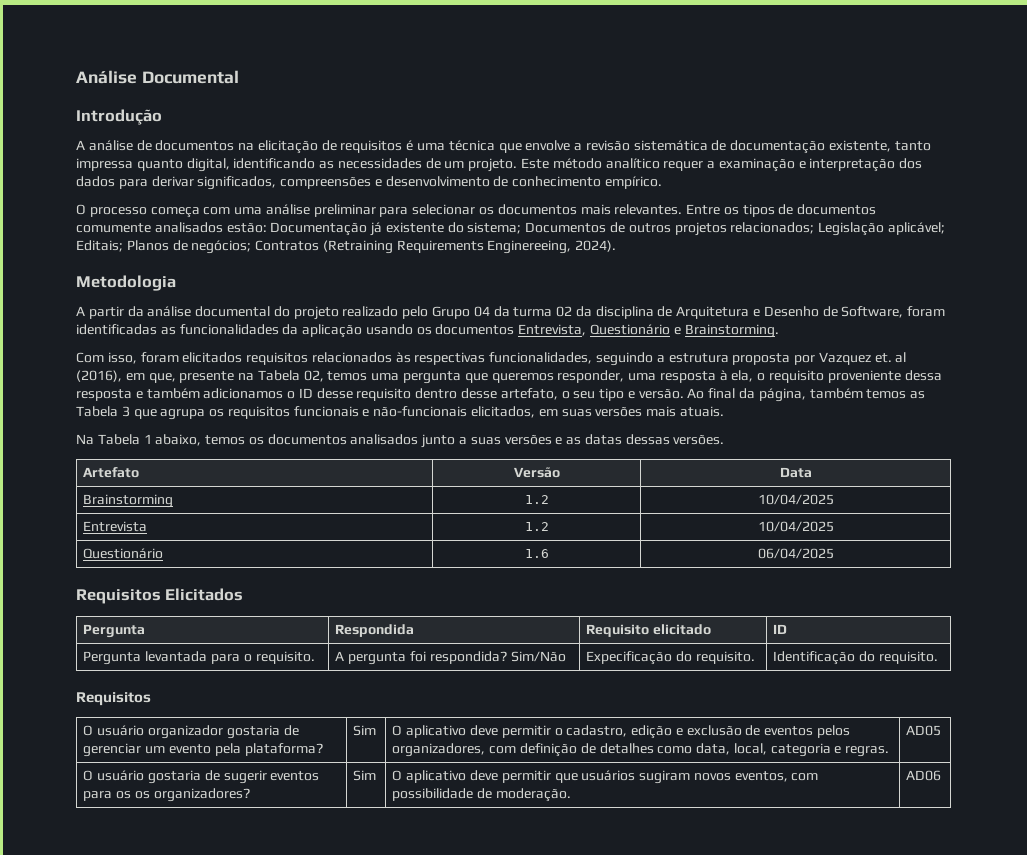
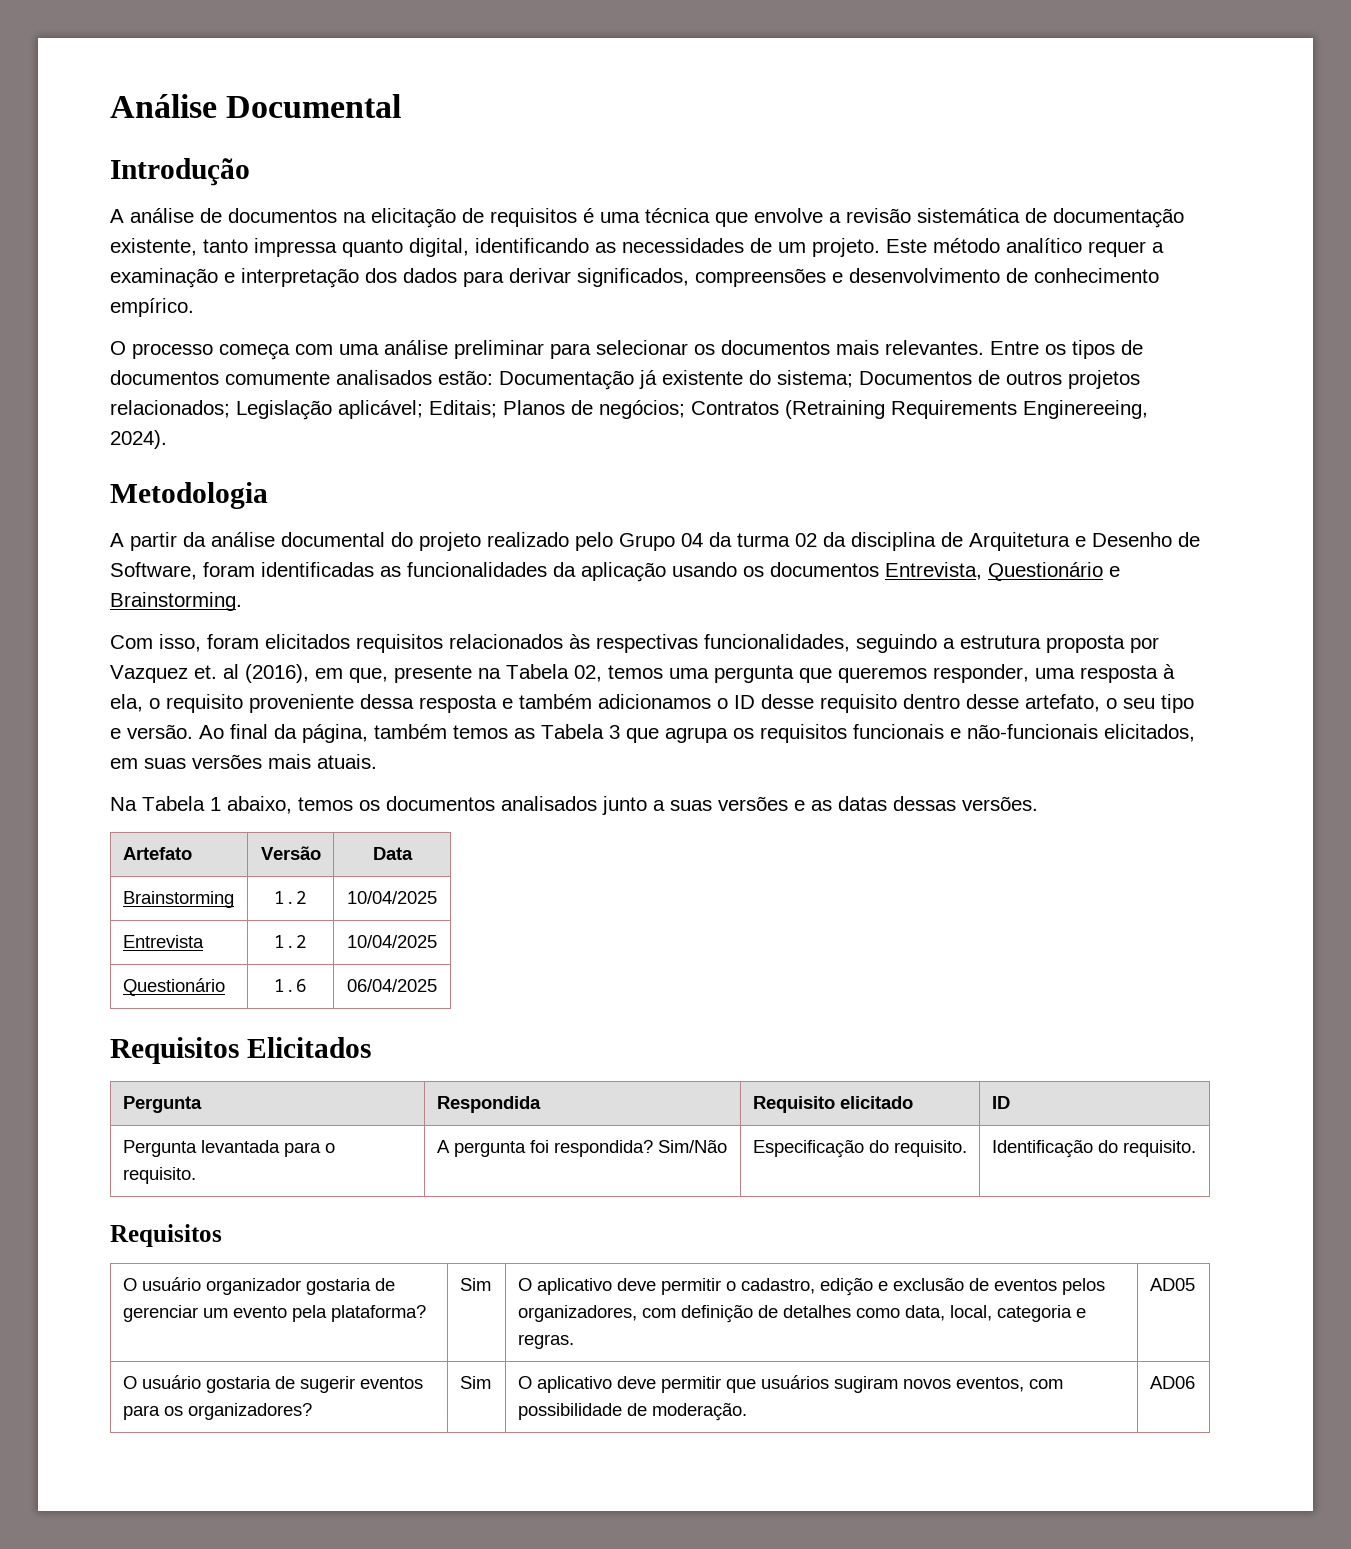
- Pergunta levantada para o requisito. | A pergunta foi respondida? Sim/Não | Expecificação do requisito. | Identificação do requisito.
+ Pergunta levantada para o requisito. | A pergunta foi respondida? Sim/Não | Especificação do requisito. | Identificação do requisito.
- O usuário gostaria de sugerir eventos para os os organizadores? | Sim | O aplicativo deve permitir que usuários sugiram novos eventos, com possibilidade de moderação. | AD06
+ O usuário gostaria de sugerir eventos para os organizadores? | Sim | O aplicativo deve permitir que usuários sugiram novos eventos, com possibilidade de moderação. | AD06

